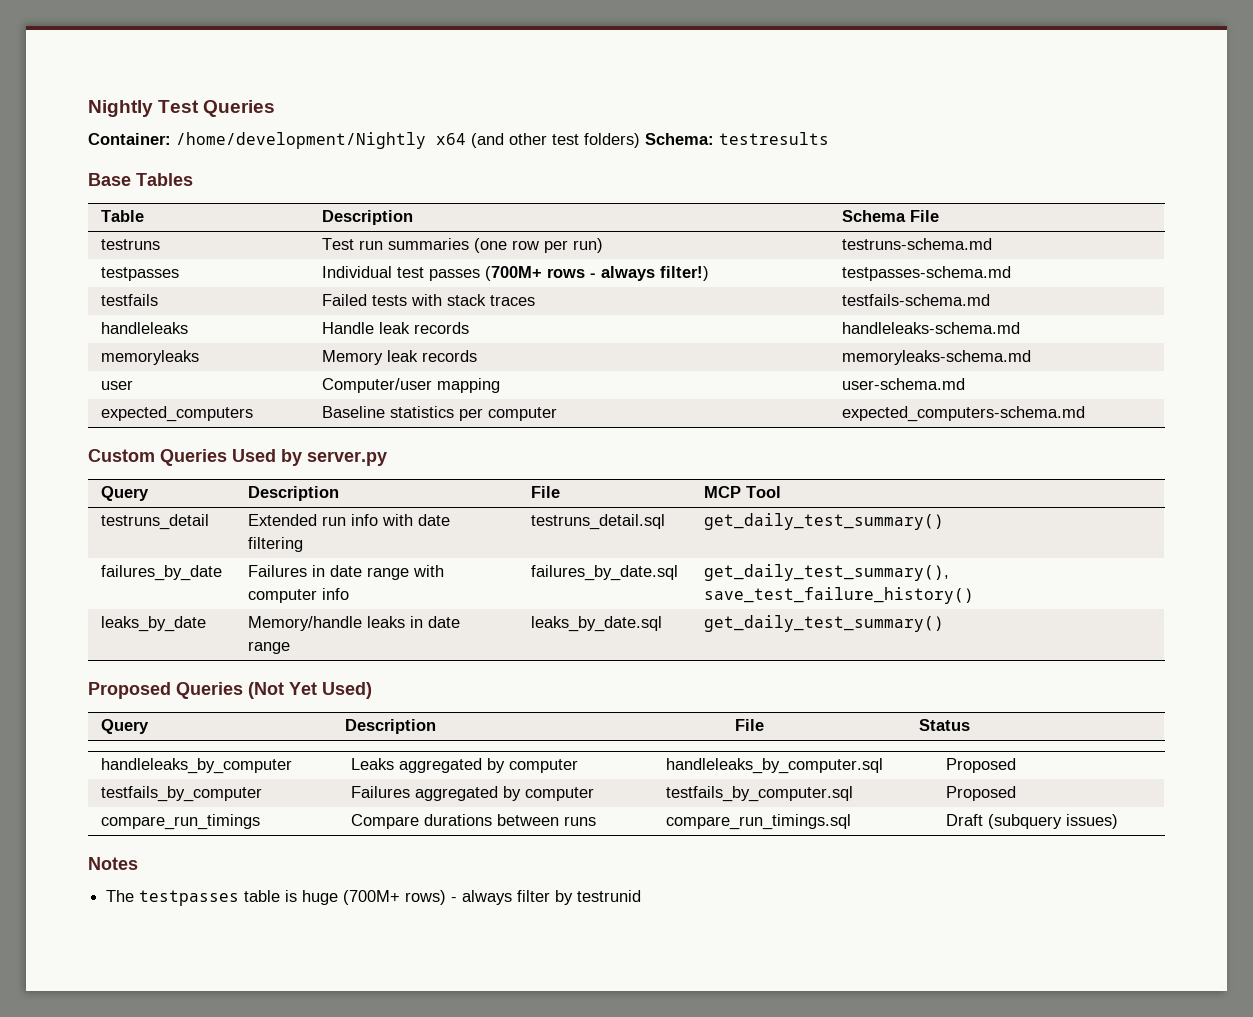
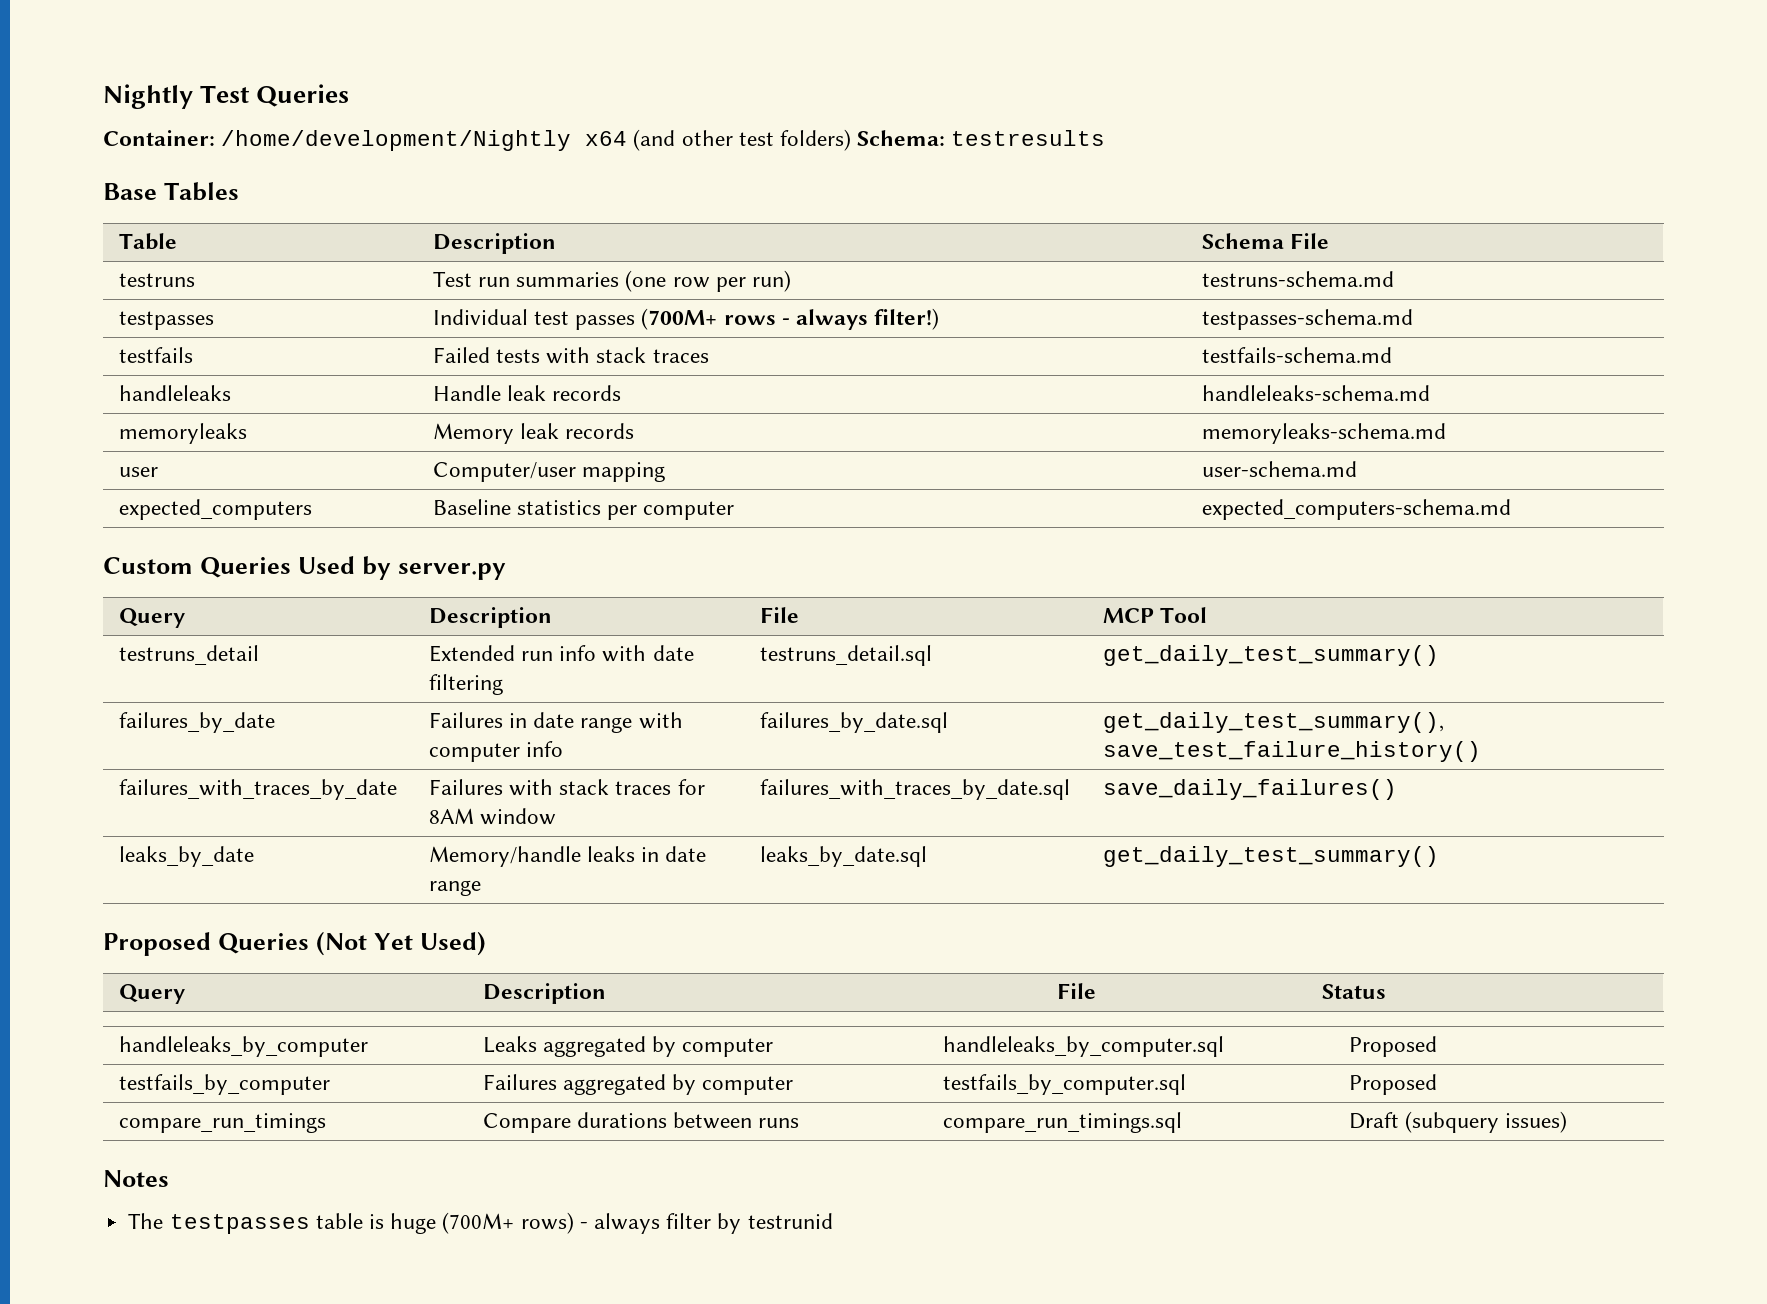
+ failures_with_traces_by_date | Failures with stack traces for 8AM window | failures_with_traces_by_date.sql | save_daily_failures()

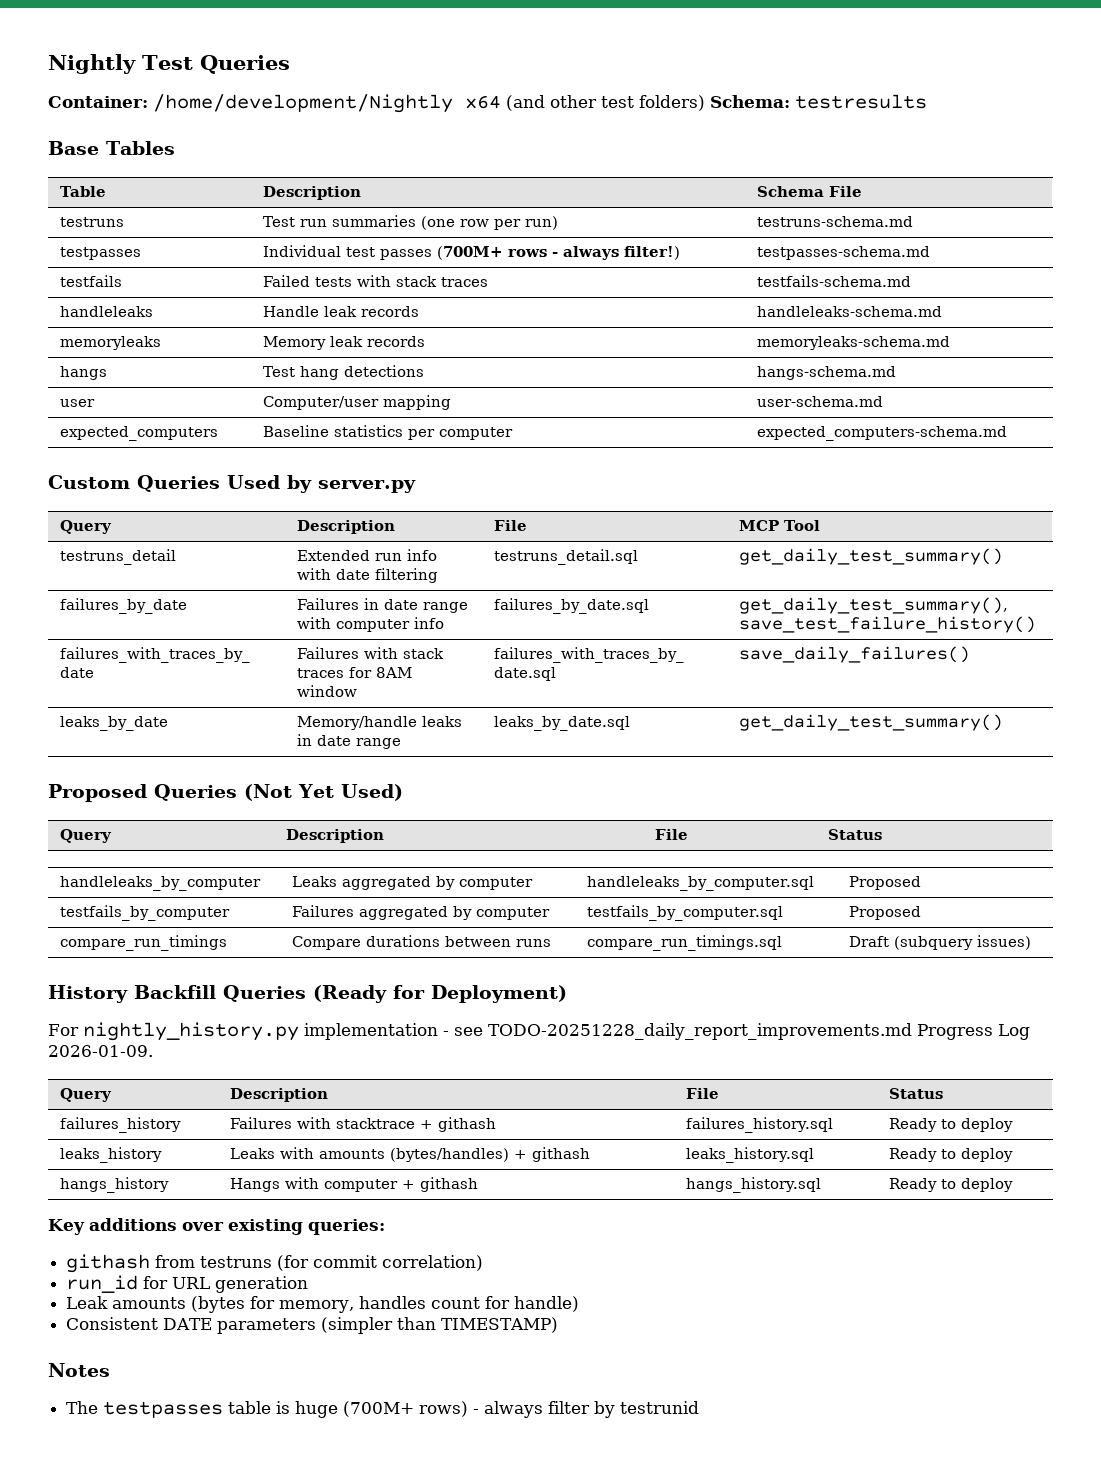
+ hangs | Test hang detections | hangs-schema.md
+ History Backfill Queries (Ready for Deployment)
+ For nightly_history.py implementation - see TODO-20251228_daily_report_improvements.md Progress Log 2026-01-09.
+ Query | Description | File | Status
+ failures_history | Failures with stacktrace + githash | failures_history.sql | Ready to deploy
+ leaks_history | Leaks with amounts (bytes/handles) + githash | leaks_history.sql | Ready to deploy
+ hangs_history | Hangs with computer + githash | hangs_history.sql | Ready to deploy
+ Key additions over existing queries:
+ githash from testruns (for commit correlation)
+ run_id for URL generation
+ Leak amounts (bytes for memory, handles count for handle)
+ Consistent DATE parameters (simpler than TIMESTAMP)

